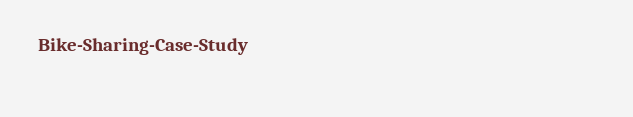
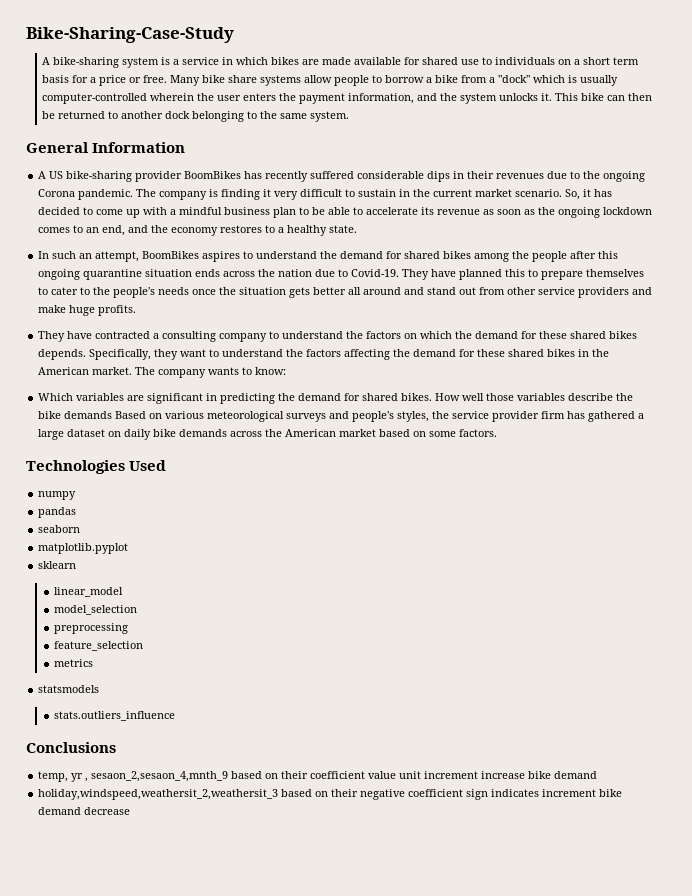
+ A bike-sharing system is a service in which bikes are made available for shared use to individuals on a short term basis for a price or free. Many bike share systems allow people to borrow a bike from a "dock" which is usually computer-controlled wherein the user enters the payment information, and the system unlocks it. This bike can then be returned to another dock belonging to the same system.
+ General Information
+ A US bike-sharing provider BoomBikes has recently suffered considerable dips in their revenues due to the ongoing Corona pandemic. The company is finding it very difficult to sustain in the current market scenario. So, it has decided to come up with a mindful business plan to be able to accelerate its revenue as soon as the ongoing lockdown comes to an end, and the economy restores to a healthy state.
+ In such an attempt, BoomBikes aspires to understand the demand for shared bikes among the people after this ongoing quarantine situation ends across the nation due to Covid-19. They have planned this to prepare themselves to cater to the people's needs once the situation gets better all around and stand out from other service providers and make huge profits.
+ They have contracted a consulting company to understand the factors on which the demand for these shared bikes depends. Specifically, they want to understand the factors affecting the demand for these shared bikes in the American market. The company wants to know:
+ Which variables are significant in predicting the demand for shared bikes. How well those variables describe the bike demands Based on various meteorological surveys and people's styles, the service provider firm has gathered a large dataset on daily bike demands across the American market based on some factors.
+ Technologies Used
+ numpy
+ pandas
+ seaborn
+ matplotlib.pyplot
+ sklearn
+ linear_model
+ model_selection
+ preprocessing
+ feature_selection
+ metrics
+ statsmodels
+ stats.outliers_influence
+ Conclusions
+ temp, yr , sesaon_2,sesaon_4,mnth_9 based on their coefficient value unit increment increase bike demand
+ holiday,windspeed,weathersit_2,weathersit_3 based on their negative coefficient sign indicates increment bike demand decrease

